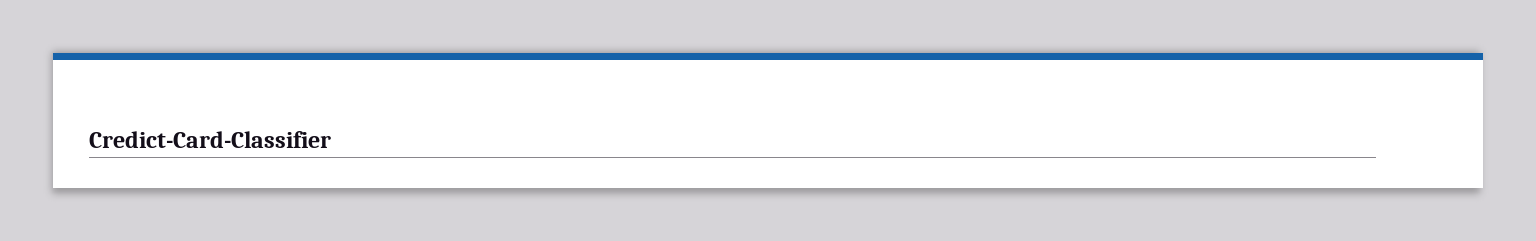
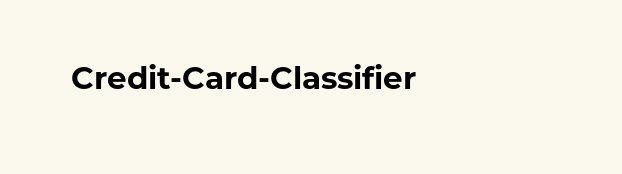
- Credict-Card-Classifier
+ Credit-Card-Classifier

